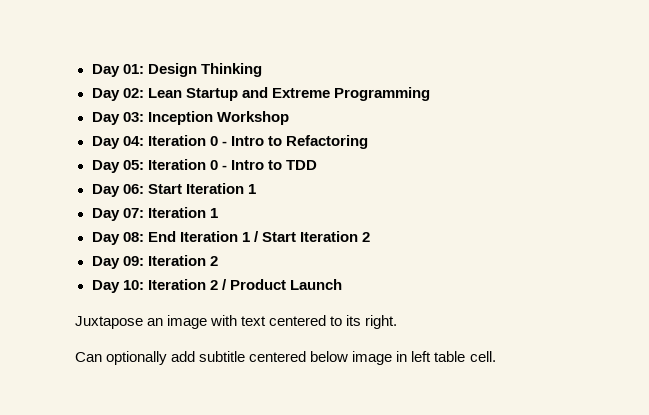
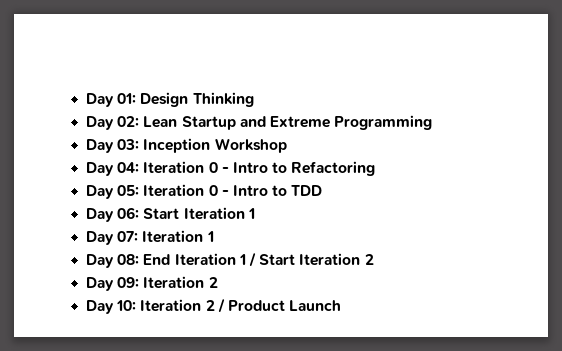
- Juxtapose an image with text centered to its right.
- Can optionally add subtitle centered below image in left table cell.

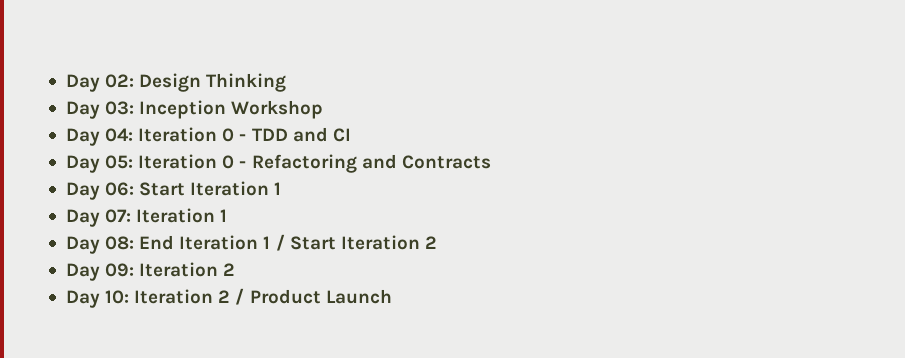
- Day 01: Design Thinking
+ Day 02: Design Thinking
- Day 02: Lean Startup and Extreme Programming
- Day 04: Iteration 0 - Intro to Refactoring
+ Day 04: Iteration 0 - TDD and CI
- Day 05: Iteration 0 - Intro to TDD
+ Day 05: Iteration 0 - Refactoring and Contracts

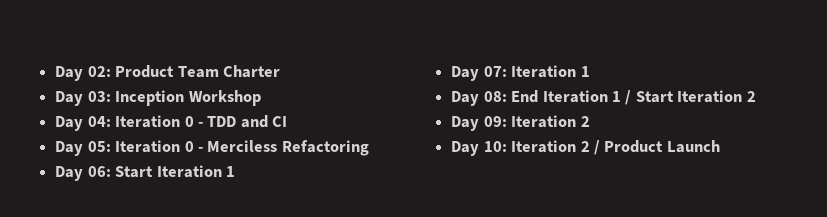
- Day 02: Design Thinking
+ Day 02: Product Team Charter
- Day 05: Iteration 0 - Refactoring and Contracts
+ Day 05: Iteration 0 - Merciless Refactoring

